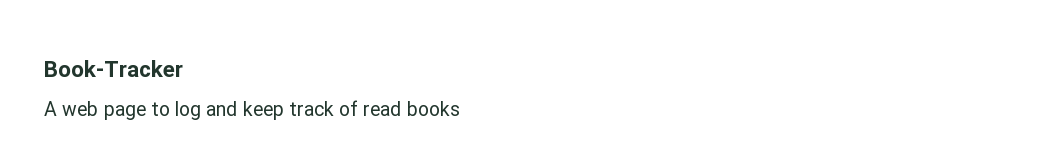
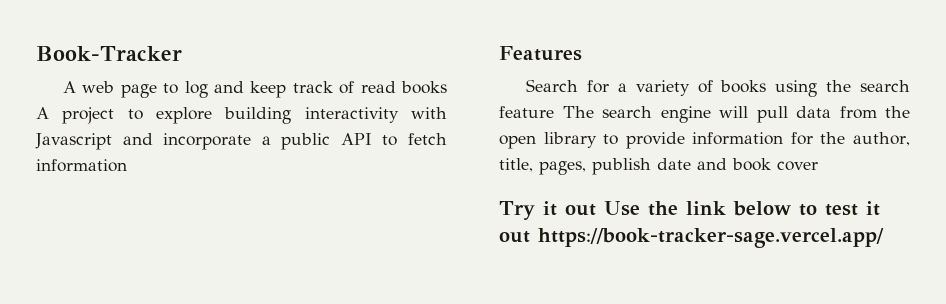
- A web page to log and keep track of read books
+ A web page to log and keep track of read books A project to explore building interactivity with Javascript and incorporate a public API to fetch information
+ Features
+ Search for a variety of books using the search feature The search engine will pull data from the open library to provide information for the author, title, pages, publish date and book cover
+ Try it out Use the link below to test it out https://book-tracker-sage.vercel.app/

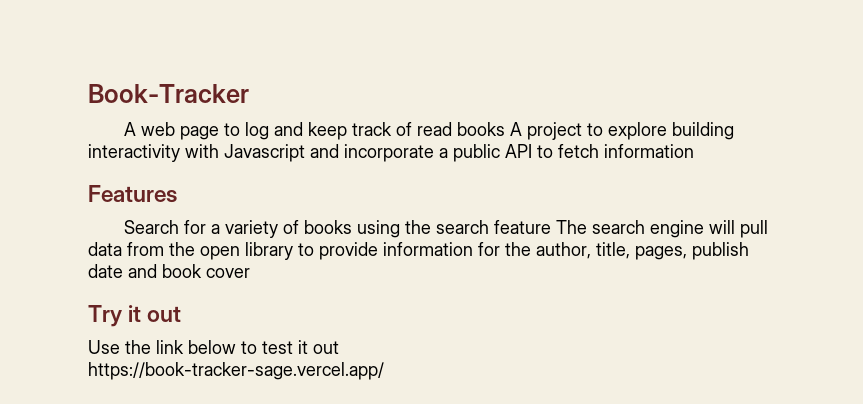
- Try it out Use the link below to test it out https://book-tracker-sage.vercel.app/
+ Try it out
+ Use the link below to test it out
+ https://book-tracker-sage.vercel.app/

